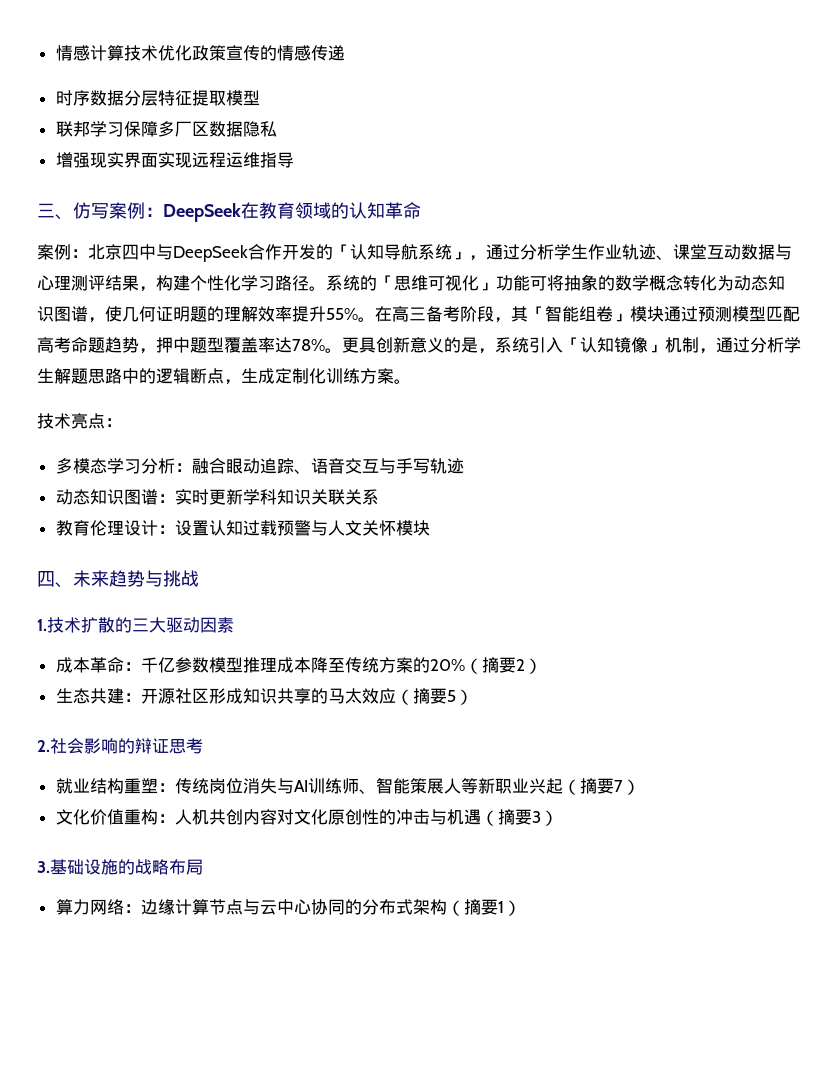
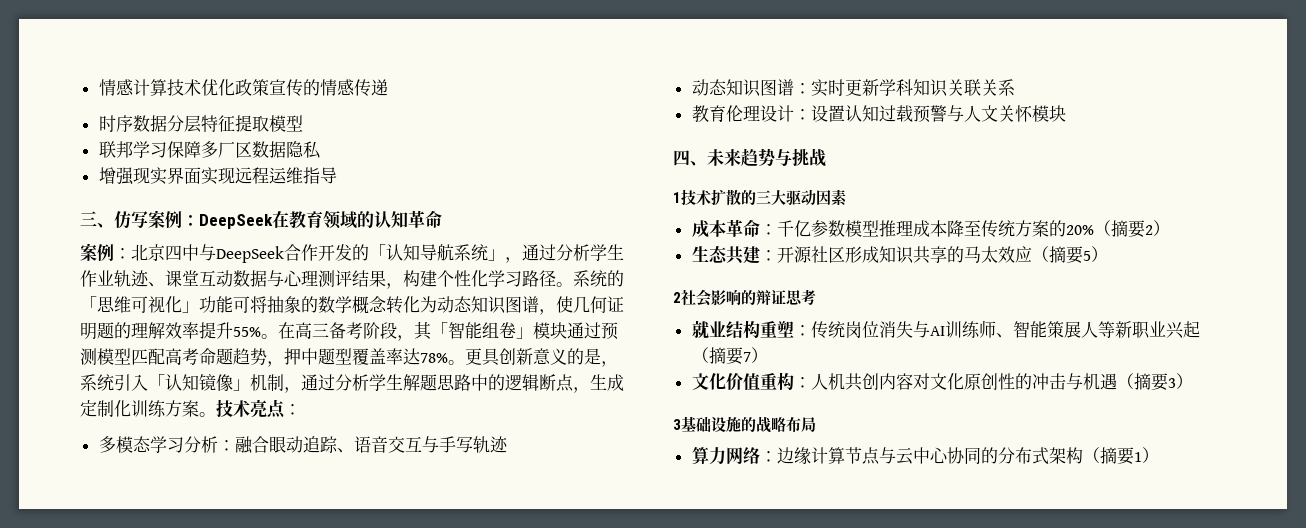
- 更具创新意义的是，系统引入「认知镜像」机制，通过分析学生解题思路中的逻辑断点，生成定制化训练方案。
- 技术亮点：
+ 更具创新意义的是，系统引入「认知镜像」机制，通过分析学生解题思路中的逻辑断点，生成定制化训练方案。技术亮点：
- 1.技术扩散的三大驱动因素
+ 1技术扩散的三大驱动因素
- 2.社会影响的辩证思考
+ 2社会影响的辩证思考
- 3.基础设施的战略布局
+ 3基础设施的战略布局

